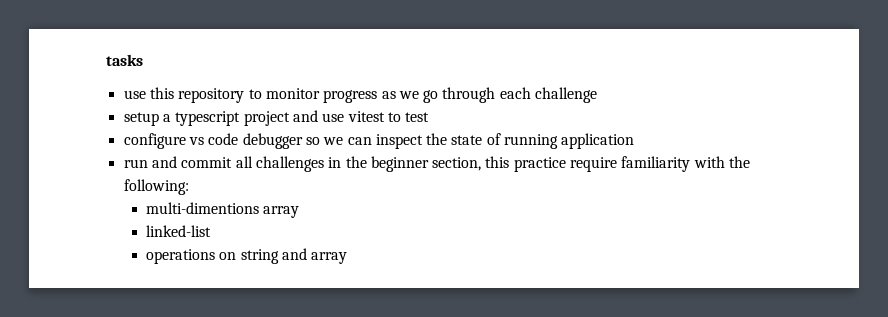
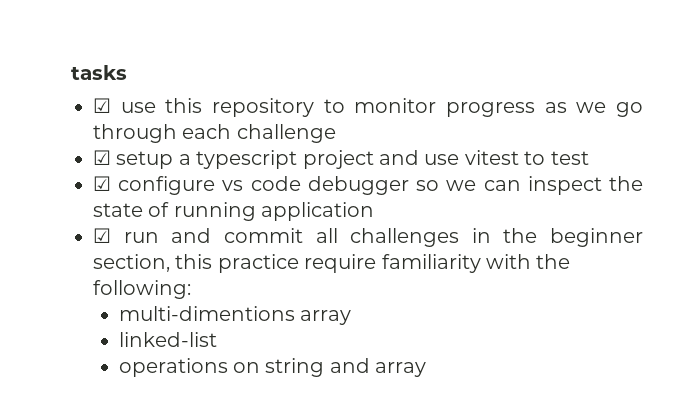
- use this repository to monitor progress as we go through each challenge
+ ☑ use this repository to monitor progress as we go through each challenge
- setup a typescript project and use vitest to test
+ ☑ setup a typescript project and use vitest to test
- configure vs code debugger so we can inspect the state of running application
+ ☑ configure vs code debugger so we can inspect the state of running application
- run and commit all challenges in the beginner section, this practice require familiarity with the following:
+ ☑ run and commit all challenges in the beginner section, this practice require familiarity with the following:

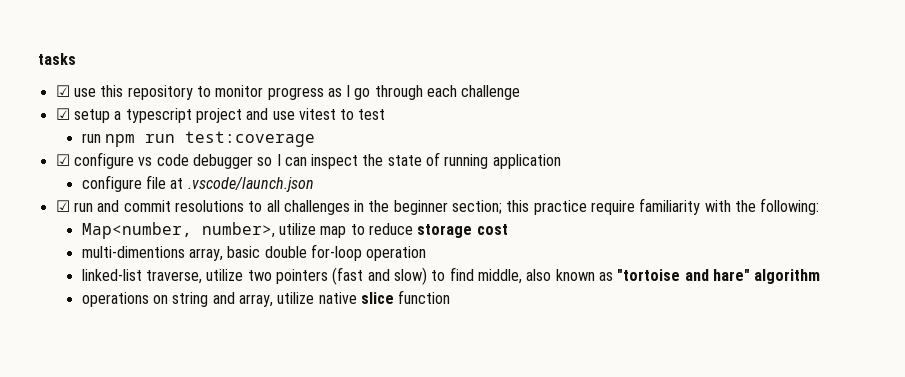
- ☑ use this repository to monitor progress as we go through each challenge
+ ☑ use this repository to monitor progress as I go through each challenge
+ run npm run test:coverage
- ☑ configure vs code debugger so we can inspect the state of running application
+ ☑ configure vs code debugger so I can inspect the state of running application
+ configure file at .vscode/launch.json
- ☑ run and commit all challenges in the beginner section, this practice require familiarity with the following:
+ ☑ run and commit resolutions to all challenges in the beginner section; this practice require familiarity with the following:
- multi-dimentions array
- linked-list
+ Map<number, number>, utilize map to reduce storage cost
+ multi-dimentions array, basic double for-loop operation
+ linked-list traverse, utilize two pointers (fast and slow) to find middle, also known as "tortoise and hare" algorithm
- operations on string and array
+ operations on string and array, utilize native slice function

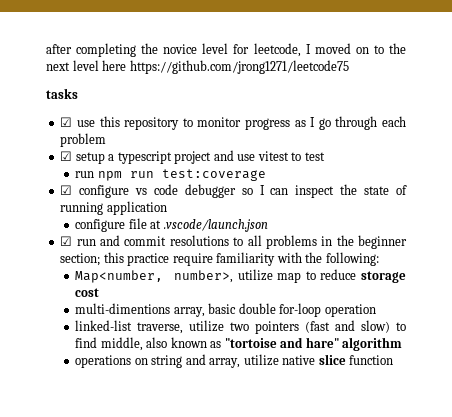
+ after completing the novice level for leetcode, I moved on to the next level here https://github.com/jrong1271/leetcode75
- ☑ use this repository to monitor progress as I go through each challenge
+ ☑ use this repository to monitor progress as I go through each problem
- ☑ run and commit resolutions to all challenges in the beginner section; this practice require familiarity with the following:
+ ☑ run and commit resolutions to all problems in the beginner section; this practice require familiarity with the following:

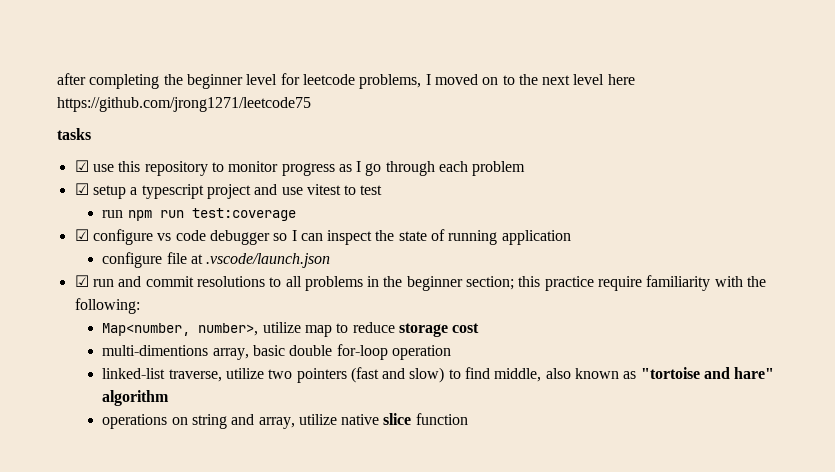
- after completing the novice level for leetcode, I moved on to the next level here https://github.com/jrong1271/leetcode75
+ after completing the beginner level for leetcode problems, I moved on to the next level here https://github.com/jrong1271/leetcode75

